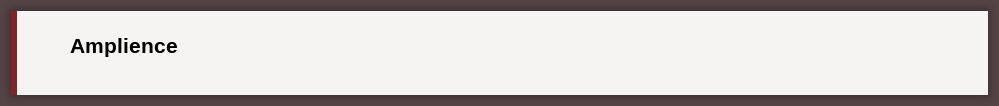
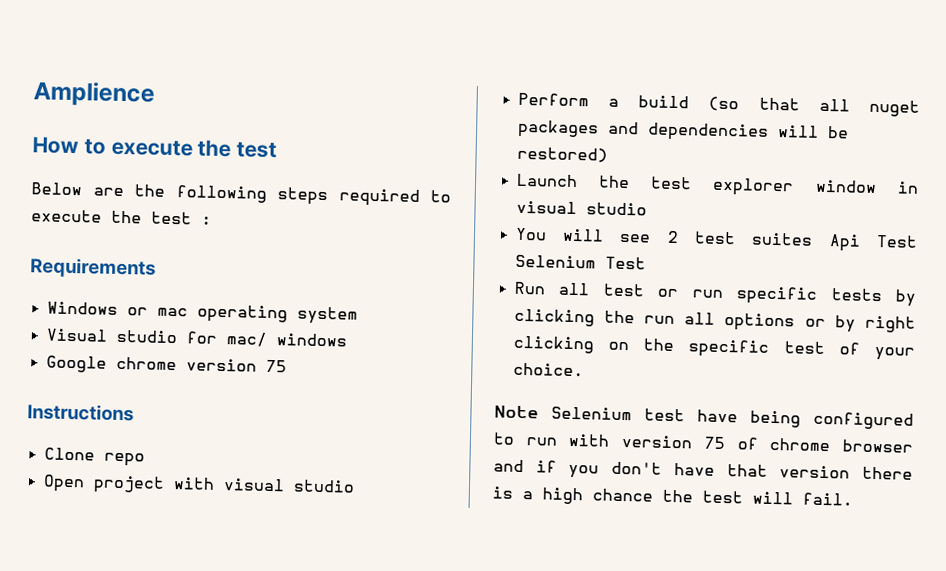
+ How to execute the test
+ Below are the following steps required to execute the test :
+ Requirements
+ Windows or mac operating system
+ Visual studio for mac/ windows
+ Google chrome version 75
+ Instructions
+ Clone repo
+ Open project with visual studio
+ Perform a build (so that all nuget packages and dependencies will be restored)
+ Launch the test explorer window in visual studio
+ You will see 2 test suites Api Test Selenium Test
+ Run all test or run specific tests by clicking the run all options or by right clicking on the specific test of your choice.
+ Note Selenium test have being configured to run with version 75 of chrome browser and if you don't have that version there is a high chance the test will fail.

